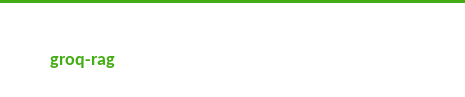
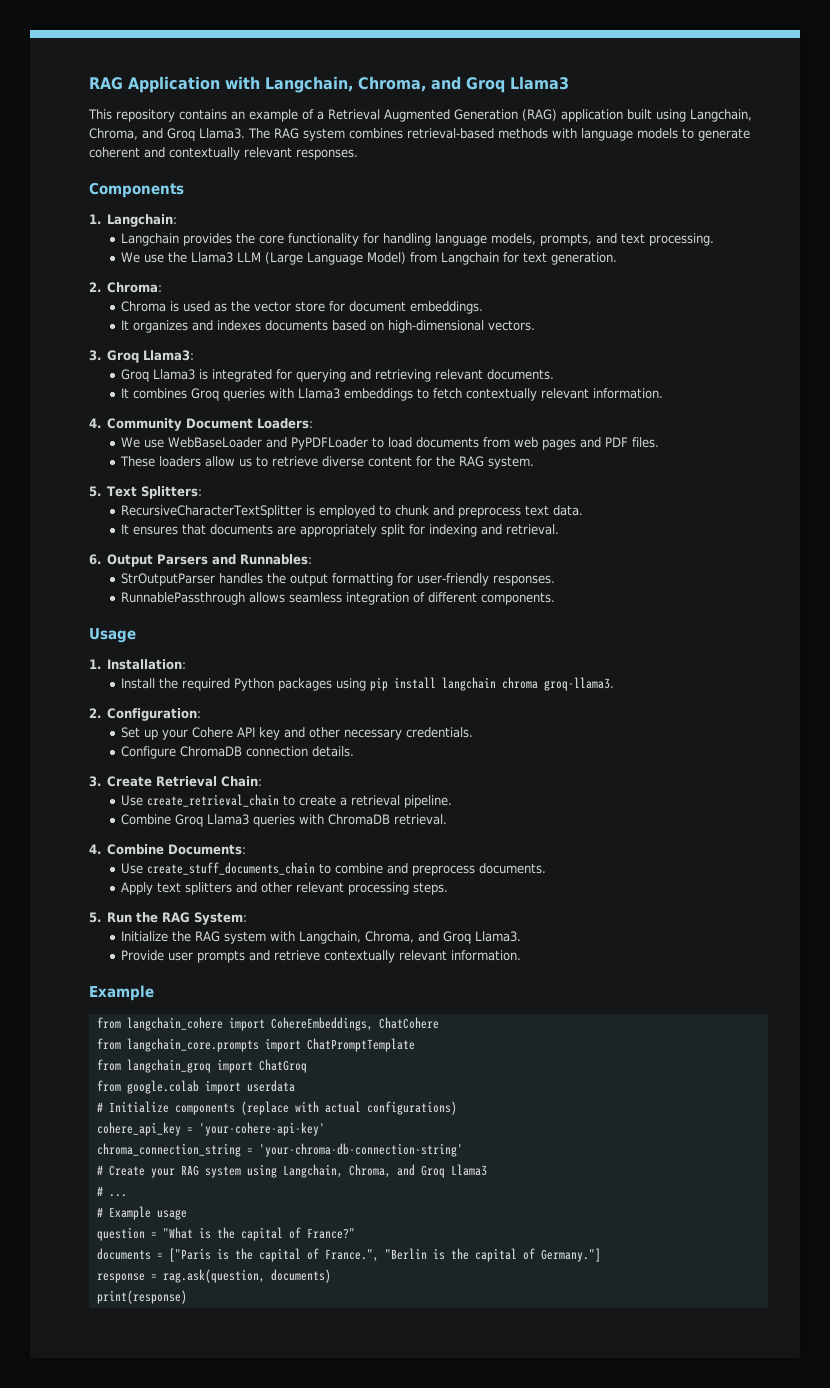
- groq-rag
+ RAG Application with Langchain, Chroma, and Groq Llama3
+ This repository contains an example of a Retrieval Augmented Generation (RAG) application built using Langchain, Chroma, and Groq Llama3. The RAG system combines retrieval-based methods with language models to generate coherent and contextually relevant responses.
+ Components
+ 1. Langchain:
+ Langchain provides the core functionality for handling language models, prompts, and text processing.
+ We use the Llama3 LLM (Large Language Model) from Langchain for text generation.
+ 2. Chroma:
+ Chroma is used as the vector store for document embeddings.
+ It organizes and indexes documents based on high-dimensional vectors.
+ 3. Groq Llama3:
+ Groq Llama3 is integrated for querying and retrieving relevant documents.
+ It combines Groq queries with Llama3 embeddings to fetch contextually relevant information.
+ 4. Community Document Loaders:
+ We use WebBaseLoader and PyPDFLoader to load documents from web pages and PDF files.
+ These loaders allow us to retrieve diverse content for the RAG system.
+ 5. Text Splitters:
+ RecursiveCharacterTextSplitter is employed to chunk and preprocess text data.
+ It ensures that documents are appropriately split for indexing and retrieval.
+ 6. Output Parsers and Runnables:
+ StrOutputParser handles the output formatting for user-friendly responses.
+ RunnablePassthrough allows seamless integration of different components.
+ Usage
+ 1. Installation:
+ Install the required Python packages using pip install langchain chroma groq-llama3.
+ 2. Configuration:
+ Set up your Cohere API key and other necessary credentials.
+ Configure ChromaDB connection details.
+ 3. Create Retrieval Chain:
+ Use create_retrieval_chain to create a retrieval pipeline.
+ Combine Groq Llama3 queries with ChromaDB retrieval.
+ 4. Combine Documents:
+ Use create_stuff_documents_chain to combine and preprocess documents.
+ Apply text splitters and other relevant processing steps.
+ 5. Run the RAG System:
+ Initialize the RAG system with Langchain, Chroma, and Groq Llama3.
+ Provide user prompts and retrieve contextually relevant information.
+ Example
+ from langchain_cohere import CohereEmbeddings, ChatCohere
+ from langchain_core.prompts import ChatPromptTemplate
+ from langchain_groq import ChatGroq
+ from google.colab import userdata
+ # Initialize components (replace with actual configurations)
+ cohere_api_key = 'your-cohere-api-key'
+ chroma_connection_string = 'your-chroma-db-connection-string'
+ # Create your RAG system using Langchain, Chroma, and Groq Llama3
+ # ...
+ # Example usage
+ question = "What is the capital of France?"
+ documents = ["Paris is the capital of France.", "Berlin is the capital of Germany."]
+ response = rag.ask(question, documents)
+ print(response)

